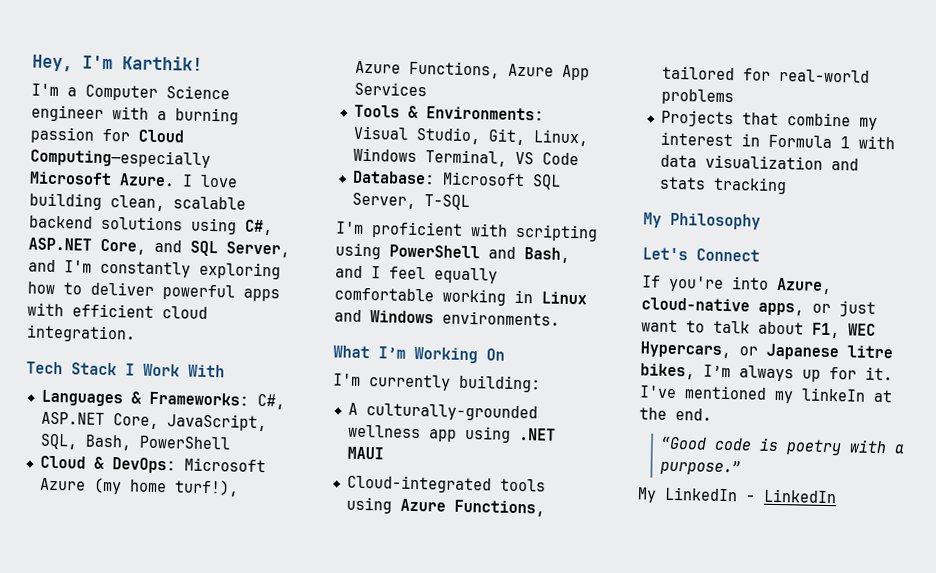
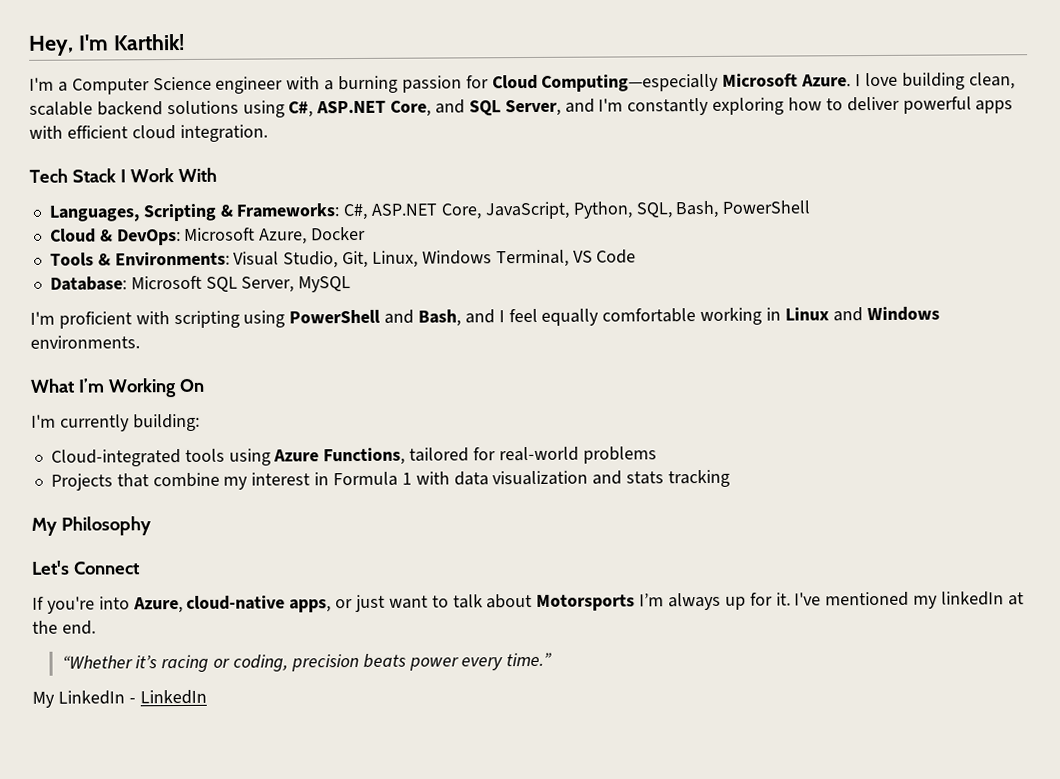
- Languages & Frameworks: C#, ASP.NET Core, JavaScript, SQL, Bash, PowerShell
+ Languages, Scripting & Frameworks: C#, ASP.NET Core, JavaScript, Python, SQL, Bash, PowerShell
- Cloud & DevOps: Microsoft Azure (my home turf!), Azure Functions, Azure App Services
+ Cloud & DevOps: Microsoft Azure, Docker
- Database: Microsoft SQL Server, T-SQL
+ Database: Microsoft SQL Server, MySQL
- A culturally-grounded wellness app using .NET MAUI
- If you're into Azure, cloud-native apps, or just want to talk about F1, WEC Hypercars, or Japanese litre bikes, I’m always up for it.
+ If you're into Azure, cloud-native apps, or just want to talk about Motorsports I’m always up for it.
- I've mentioned my linkeIn at the end.
+ I've mentioned my linkedIn at the end.
- “Good code is poetry with a purpose.”
+ “Whether it’s racing or coding, precision beats power every time.”

